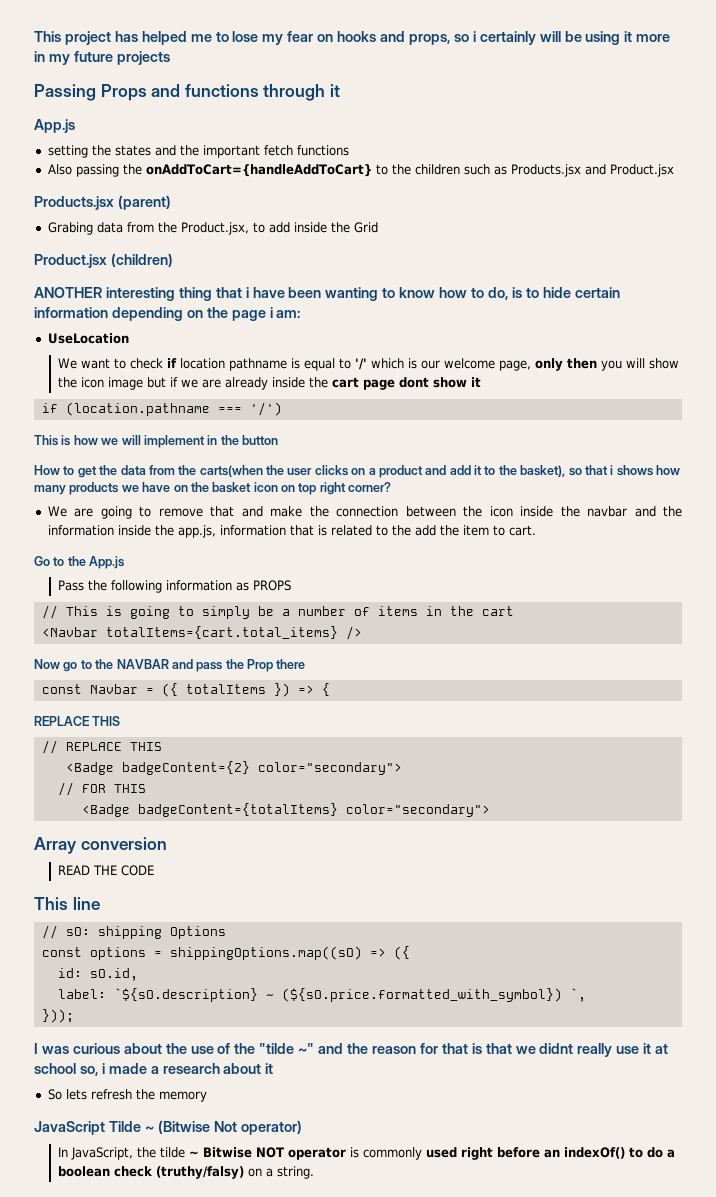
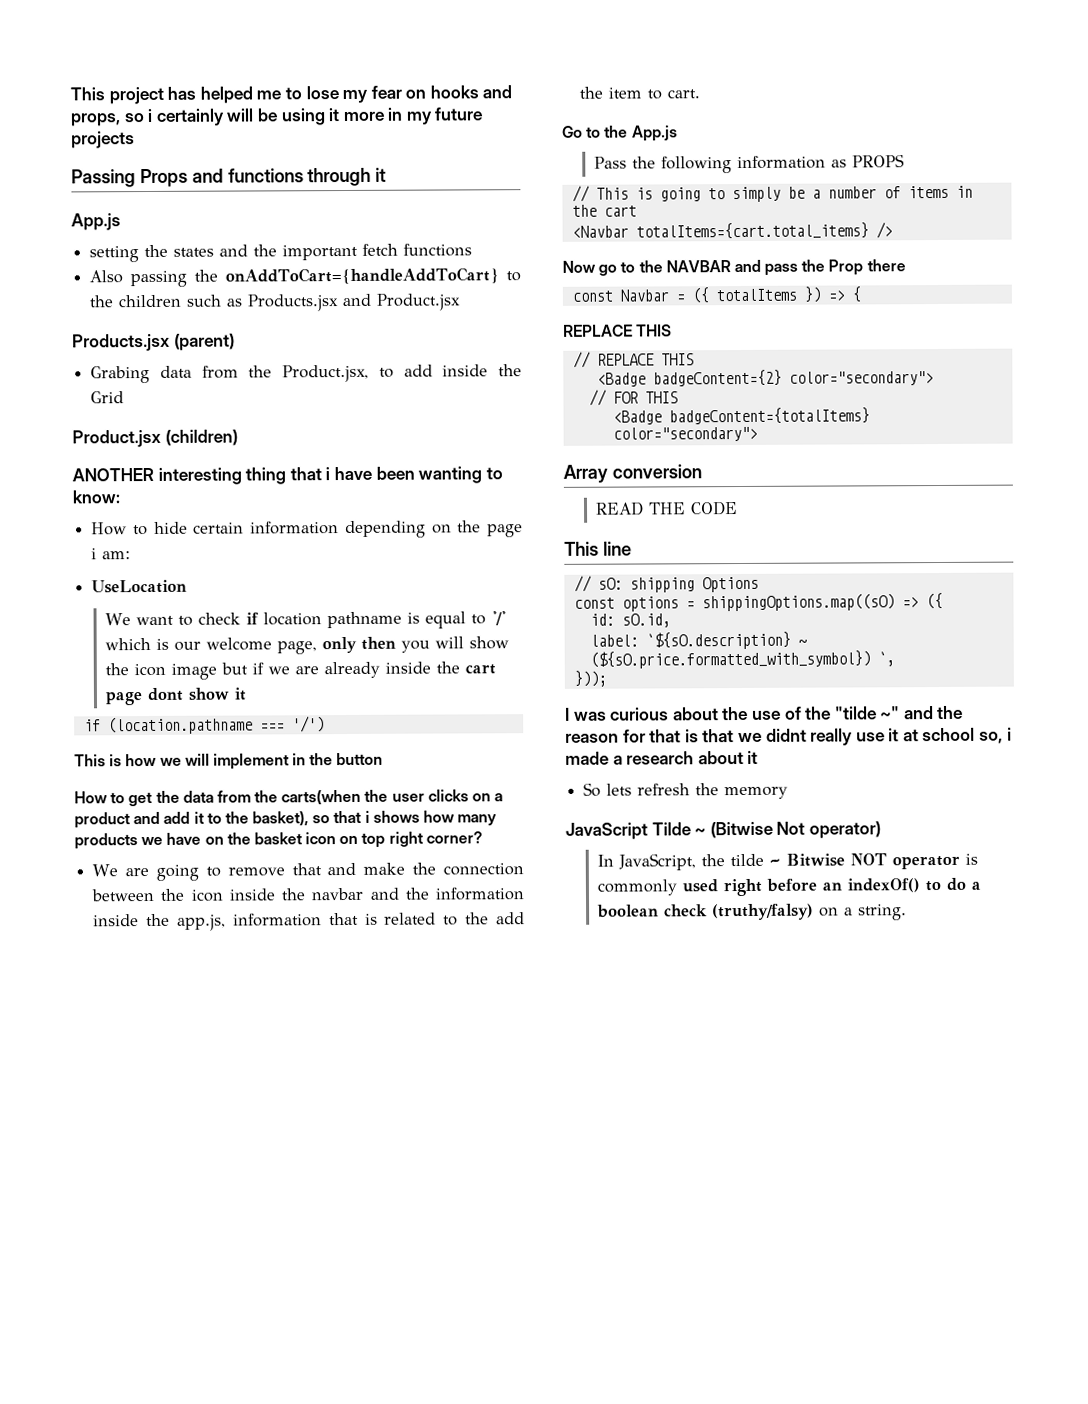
- ANOTHER interesting thing that i have been wanting to know how to do, is to hide certain information depending on the page i am:
+ ANOTHER interesting thing that i have been wanting to know:
+ How to hide certain information depending on the page i am:

